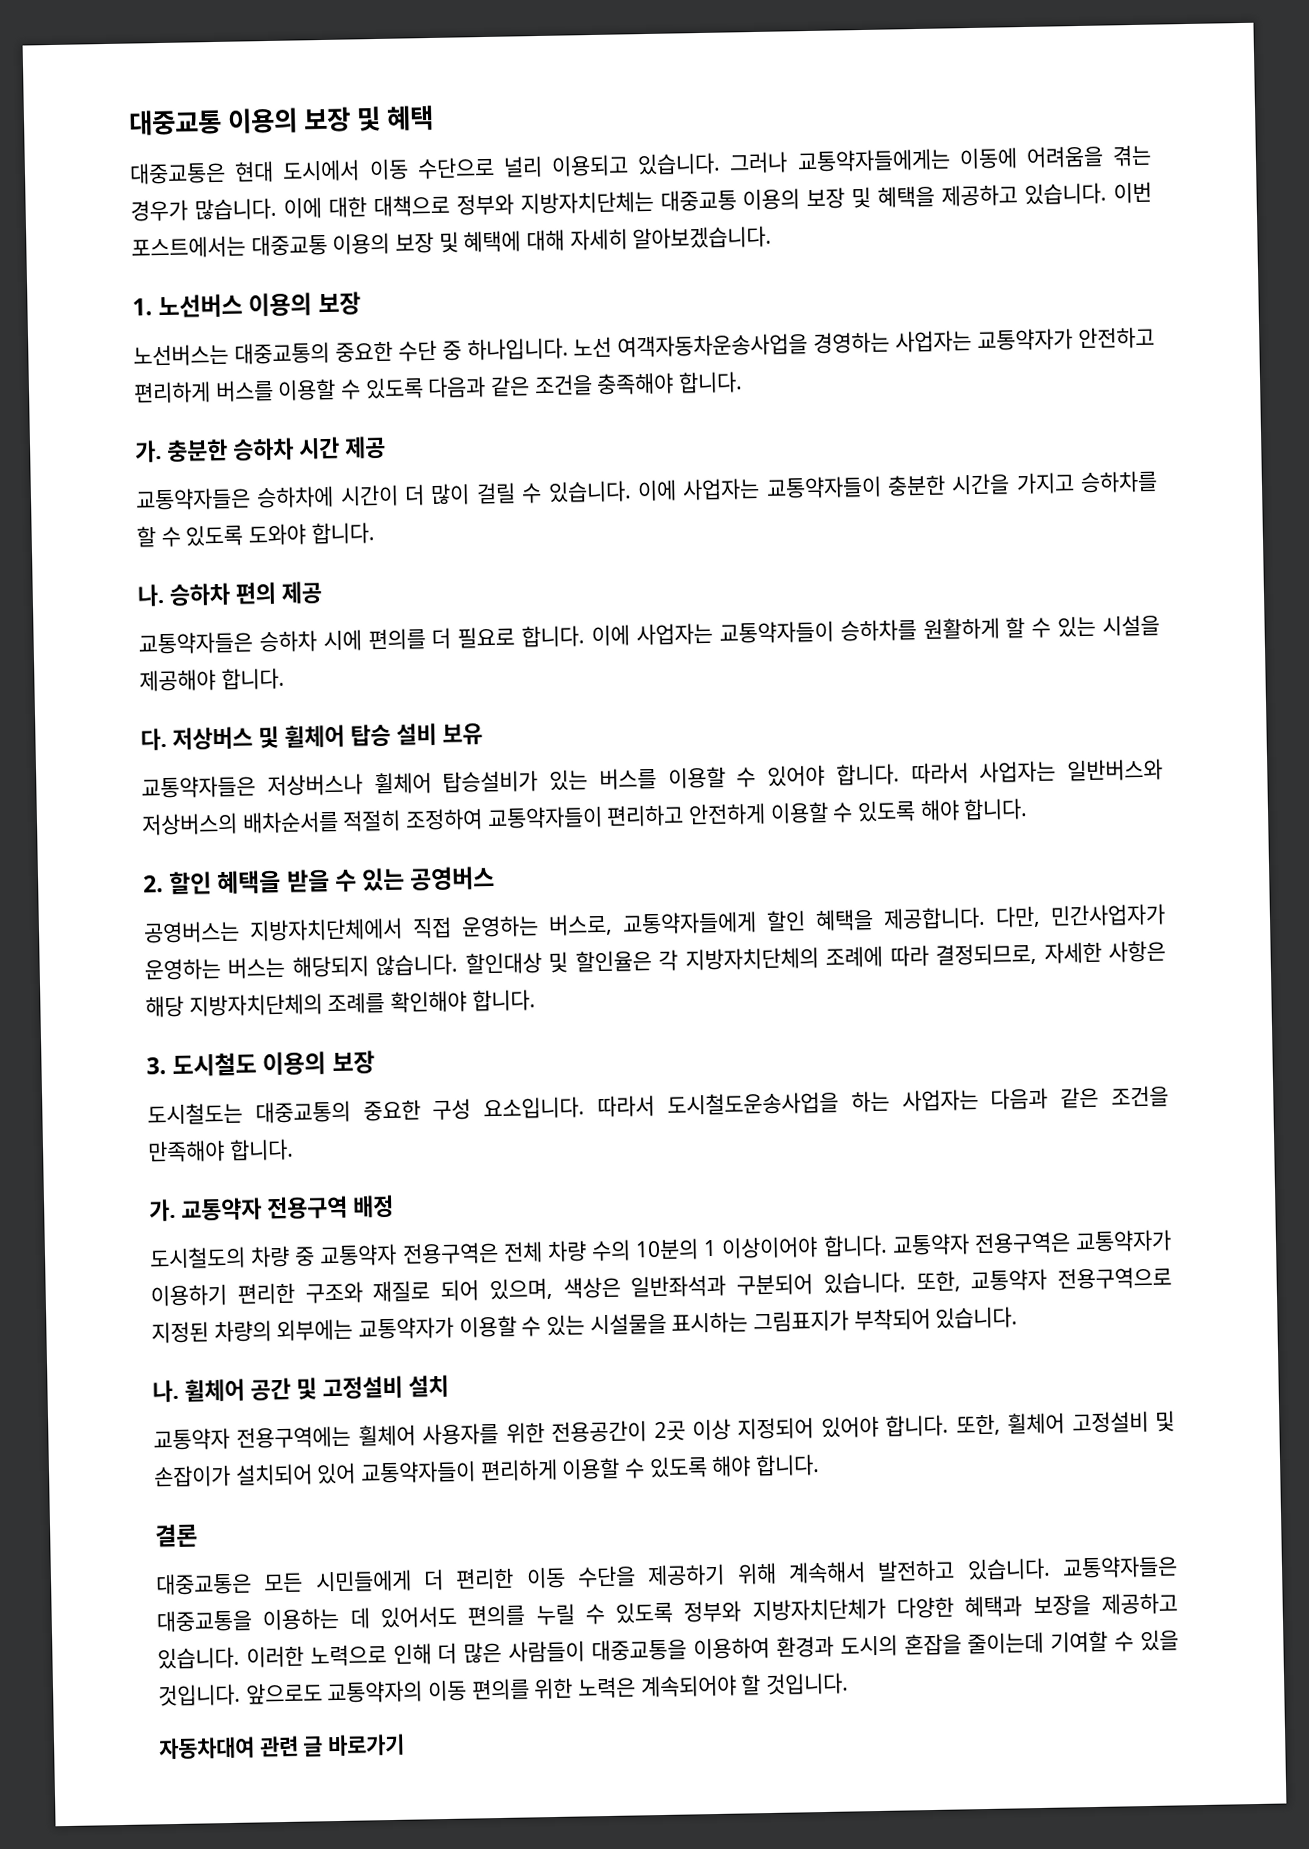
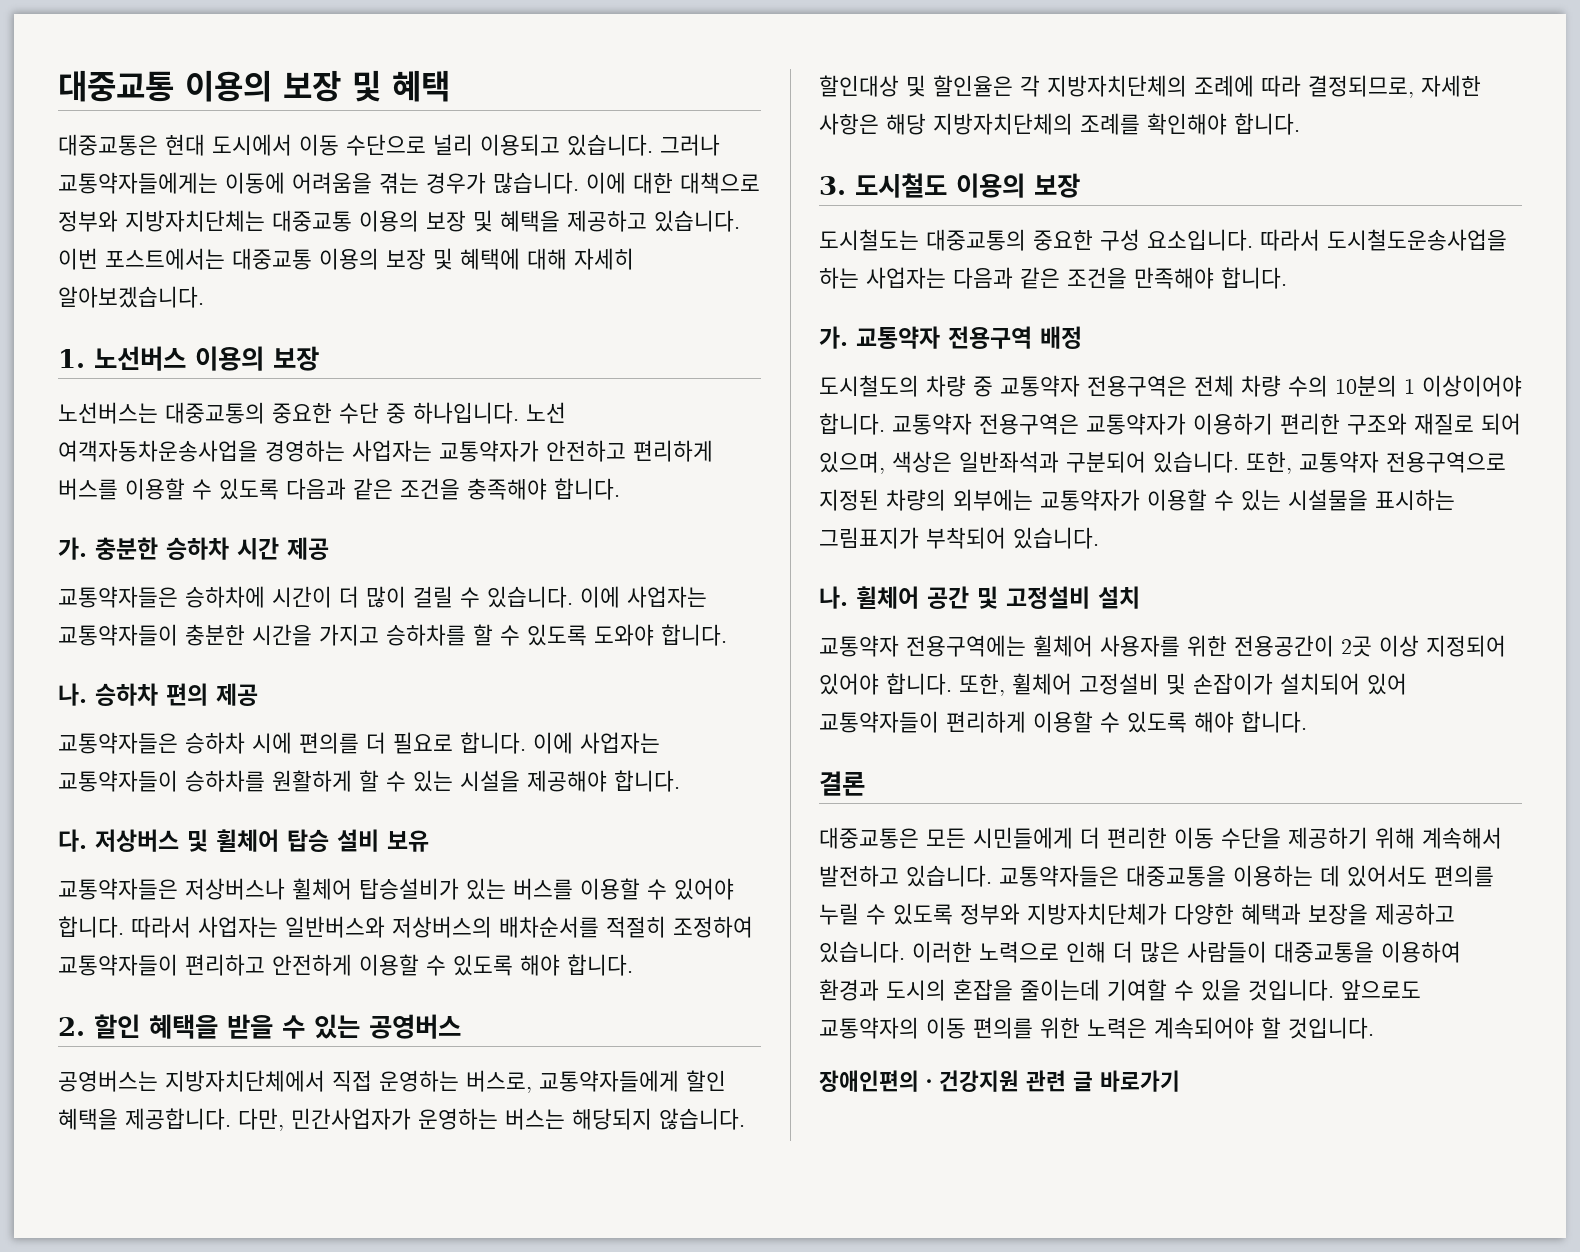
- 자동차대여 관련 글 바로가기
+ 장애인편의ㆍ건강지원 관련 글 바로가기

